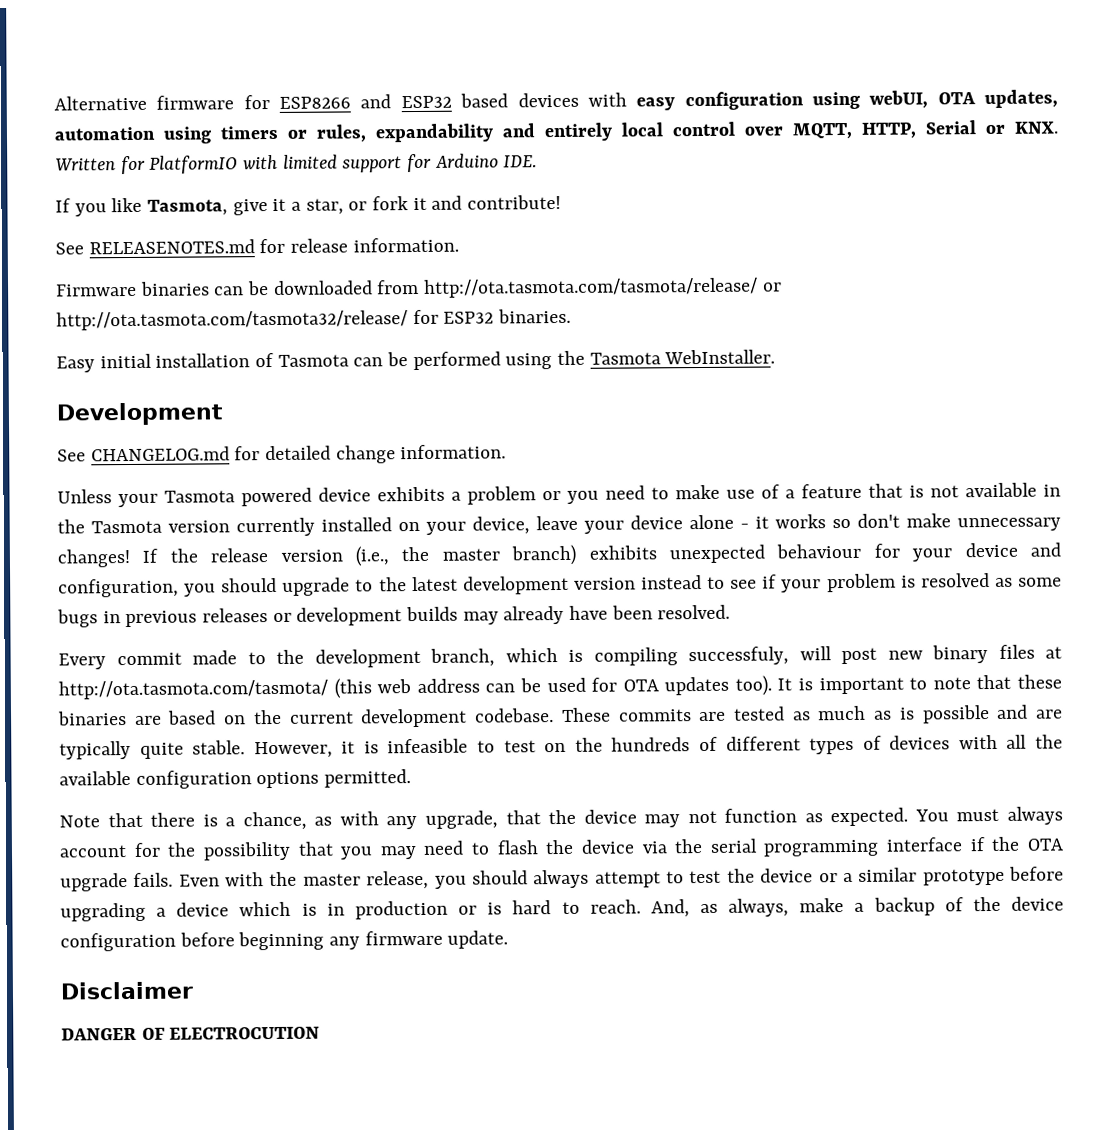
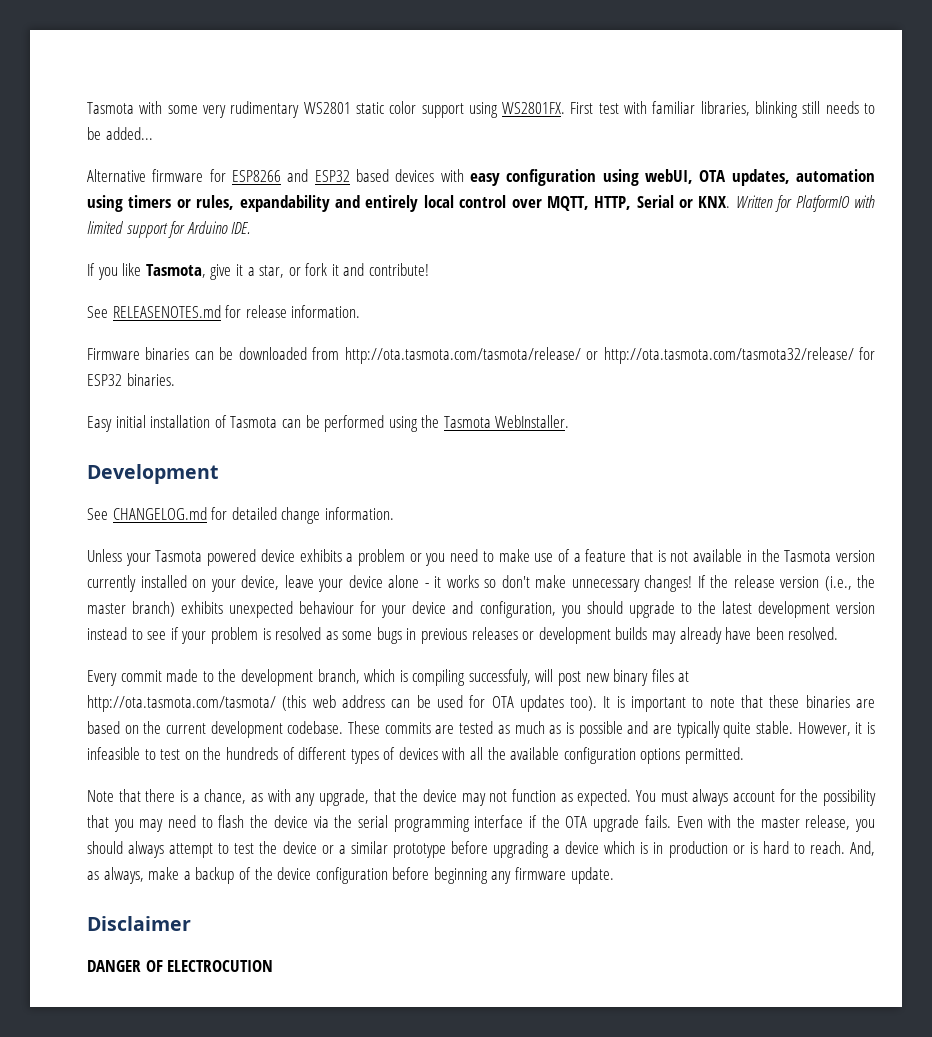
+ Tasmota with some very rudimentary WS2801 static color support using WS2801FX. First test with familiar libraries, blinking still needs to be added...

